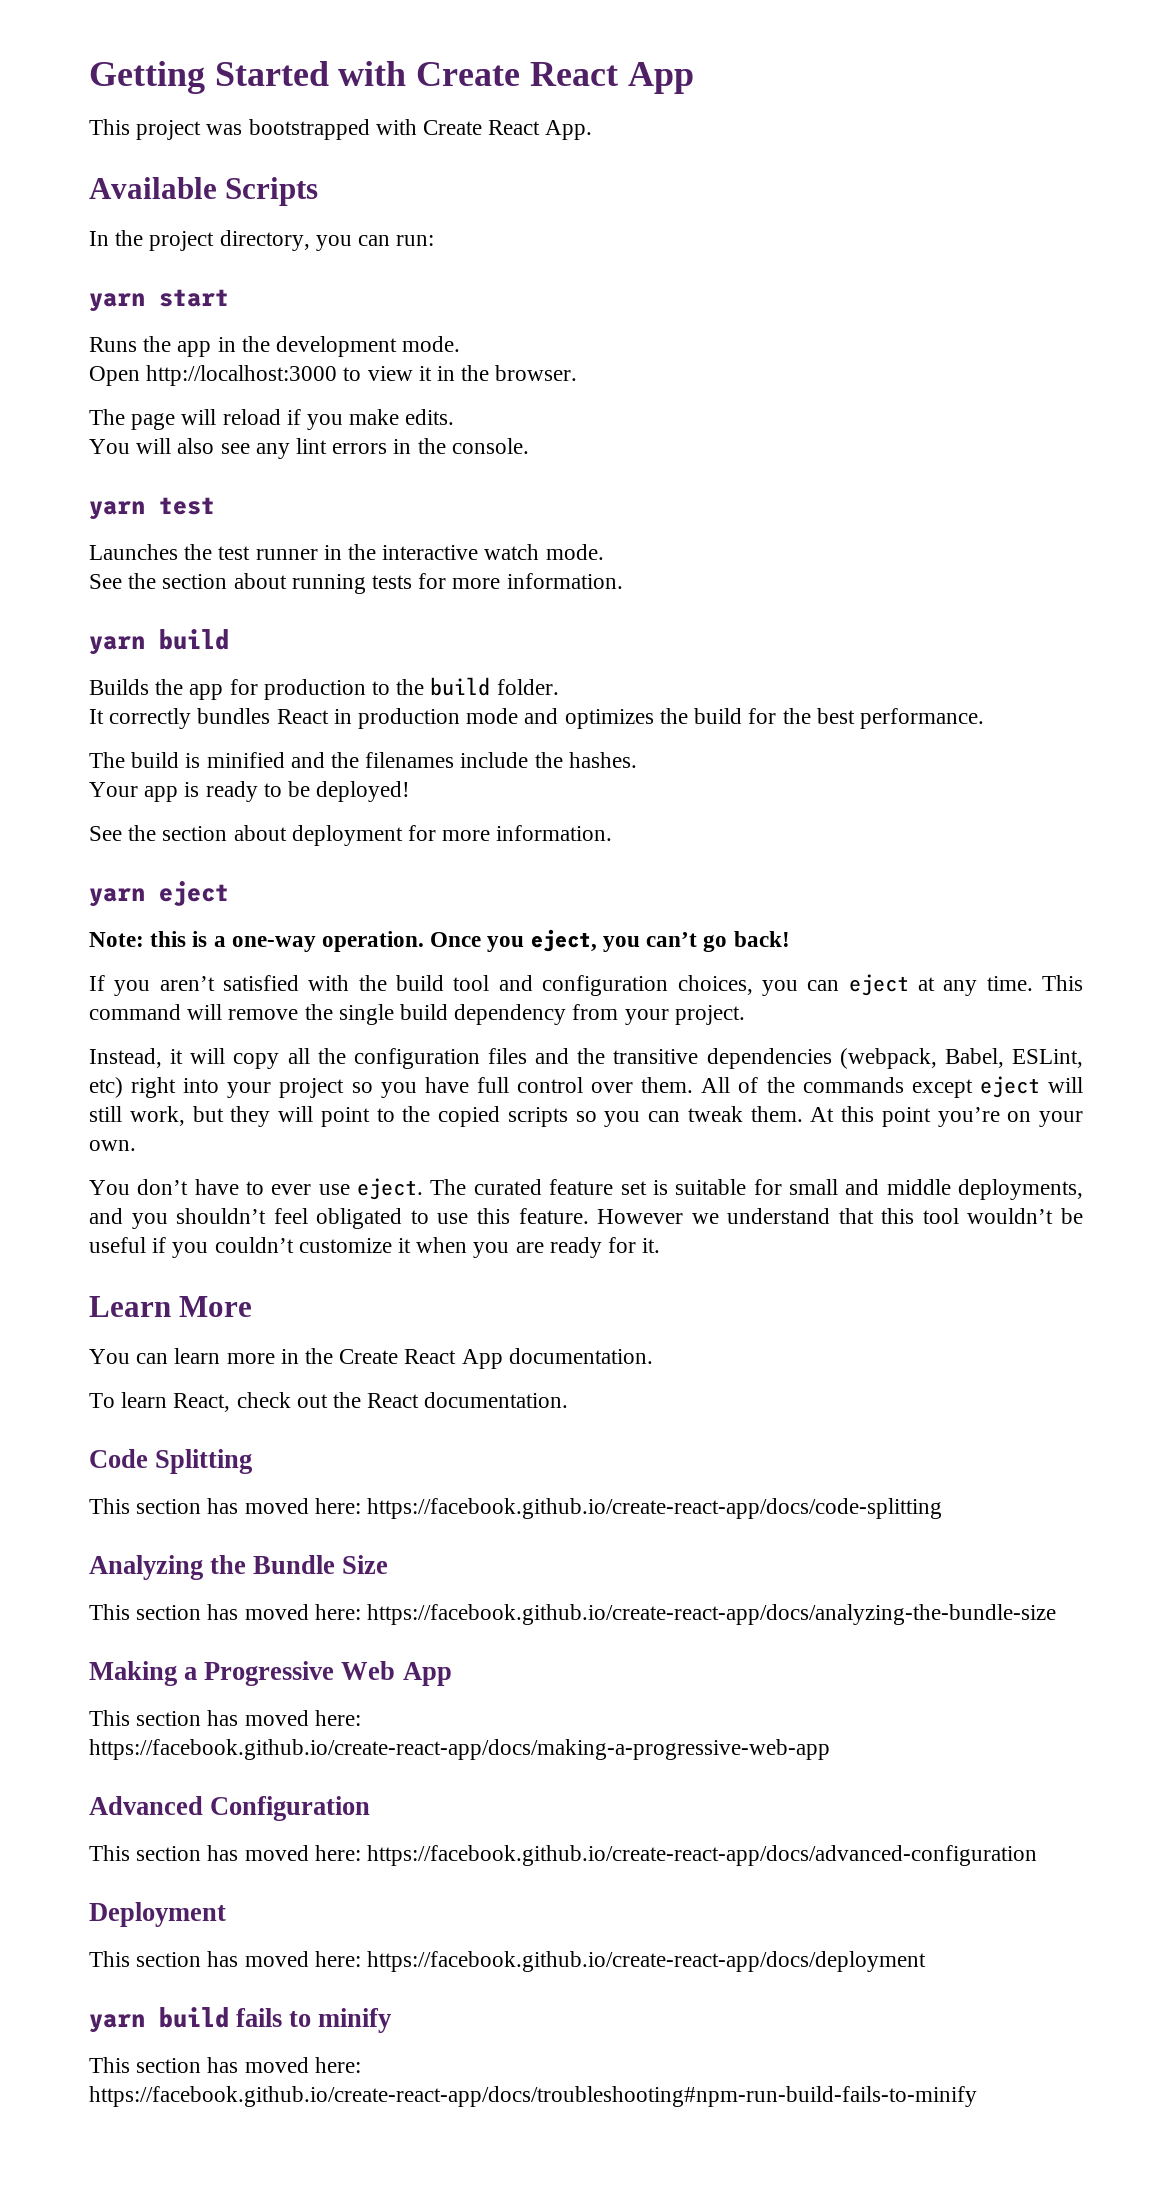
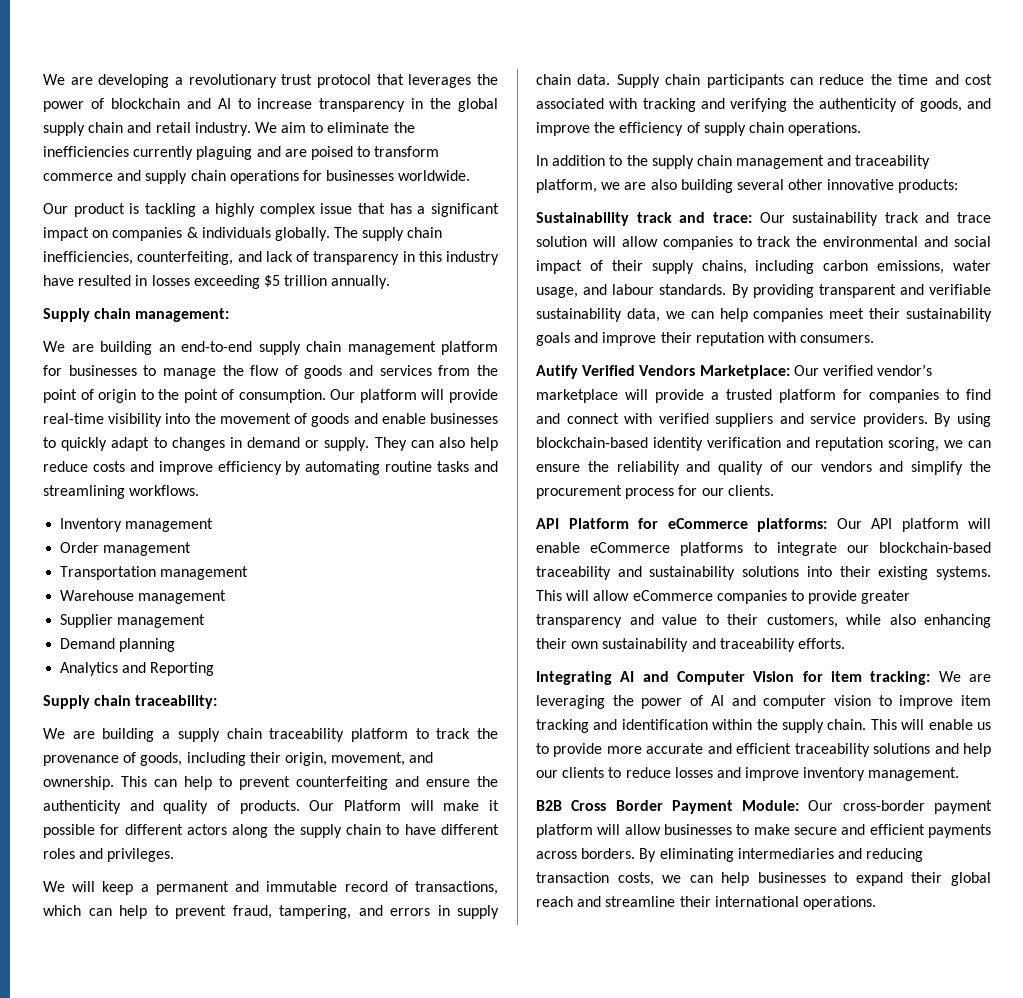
- Getting Started with Create React App
- This project was bootstrapped with Create React App.
- Available Scripts
- In the project directory, you can run:
- yarn start
- Runs the app in the development mode.
- Open http://localhost:3000 to view it in the browser.
- The page will reload if you make edits.
- You will also see any lint errors in the console.
- yarn test
- Launches the test runner in the interactive watch mode.
- See the section about running tests for more information.
- yarn build
- Builds the app for production to the build folder.
- It correctly bundles React in production mode and optimizes the build for the best performance.
- The build is minified and the filenames include the hashes.
- Your app is ready to be deployed!
- See the section about deployment for more information.
- yarn eject
- Note: this is a one-way operation. Once you eject, you can’t go back!
- If you aren’t satisfied with the build tool and configuration choices, you can eject at any time. This command will remove the single build dependency from your project.
- Instead, it will copy all the configuration files and the transitive dependencies (webpack, Babel, ESLint, etc) right into your project so you have full control over them. All of the commands except eject will still work, but they will point to the copied scripts so you can tweak them. At this point you’re on your own.
- You don’t have to ever use eject. The curated feature set is suitable for small and middle deployments, and you shouldn’t feel obligated to use this feature. However we understand that this tool wouldn’t be useful if you couldn’t customize it when you are ready for it.
- Learn More
- You can learn more in the Create React App documentation.
- To learn React, check out the React documentation.
- Code Splitting
- This section has moved here: https://facebook.github.io/create-react-app/docs/code-splitting
- Analyzing the Bundle Size
- This section has moved here: https://facebook.github.io/create-react-app/docs/analyzing-the-bundle-size
- Making a Progressive Web App
- This section has moved here: https://facebook.github.io/create-react-app/docs/making-a-progressive-web-app
- Advanced Configuration
- This section has moved here: https://facebook.github.io/create-react-app/docs/advanced-configuration
- Deployment
- This section has moved here: https://facebook.github.io/create-react-app/docs/deployment
- yarn build fails to minify
- This section has moved here: https://facebook.github.io/create-react-app/docs/troubleshooting#npm-run-build-fails-to-minify
+ We are developing a revolutionary trust protocol that leverages the power of blockchain and AI to increase transparency in the global supply chain and retail industry. We aim to eliminate the inefficiencies currently plaguing and are poised to transform commerce and supply chain operations for businesses worldwide.
+ Our product is tackling a highly complex issue that has a significant impact on companies & individuals globally. The supply chain inefficiencies, counterfeiting, and lack of transparency in this industry have resulted in losses exceeding $5 trillion annually.
+ Supply chain management:
+ We are building an end-to-end supply chain management platform for businesses to manage the flow of goods and services from the point of origin to the point of consumption. Our platform will provide real-time visibility into the movement of goods and enable businesses to quickly adapt to changes in demand or supply. They can also help reduce costs and improve efficiency by automating routine tasks and streamlining workflows.
+ Inventory management
+ Order management
+ Transportation management
+ Warehouse management
+ Supplier management
+ Demand planning
+ Analytics and Reporting
+ Supply chain traceability:
+ We are building a supply chain traceability platform to track the provenance of goods, including their origin, movement, and ownership. This can help to prevent counterfeiting and ensure the authenticity and quality of products. Our Platform will make it possible for different actors along the supply chain to have different roles and privileges.
+ We will keep a permanent and immutable record of transactions, which can help to prevent fraud, tampering, and errors in supply chain data. Supply chain participants can reduce the time and cost associated with tracking and verifying the authenticity of goods, and improve the efficiency of supply chain operations.
+ In addition to the supply chain management and traceability platform, we are also building several other innovative products:
+ Sustainability track and trace: Our sustainability track and trace solution will allow companies to track the environmental and social impact of their supply chains, including carbon emissions, water usage, and labour standards. By providing transparent and verifiable sustainability data, we can help companies meet their sustainability goals and improve their reputation with consumers.
+ Autify Verified Vendors Marketplace: Our verified vendor’s marketplace will provide a trusted platform for companies to find and connect with verified suppliers and service providers. By using blockchain-based identity verification and reputation scoring, we can ensure the reliability and quality of our vendors and simplify the procurement process for our clients.
+ API Platform for eCommerce platforms: Our API platform will enable eCommerce platforms to integrate our blockchain-based traceability and sustainability solutions into their existing systems. This will allow eCommerce companies to provide greater transparency and value to their customers, while also enhancing their own sustainability and traceability efforts.
+ Integrating AI and Computer Vision for item tracking: We are leveraging the power of AI and computer vision to improve item tracking and identification within the supply chain. This will enable us to provide more accurate and efficient traceability solutions and help our clients to reduce losses and improve inventory management.
+ B2B Cross Border Payment Module: Our cross-border payment platform will allow businesses to make secure and efficient payments across borders. By eliminating intermediaries and reducing transaction costs, we can help businesses to expand their global reach and streamline their international operations.

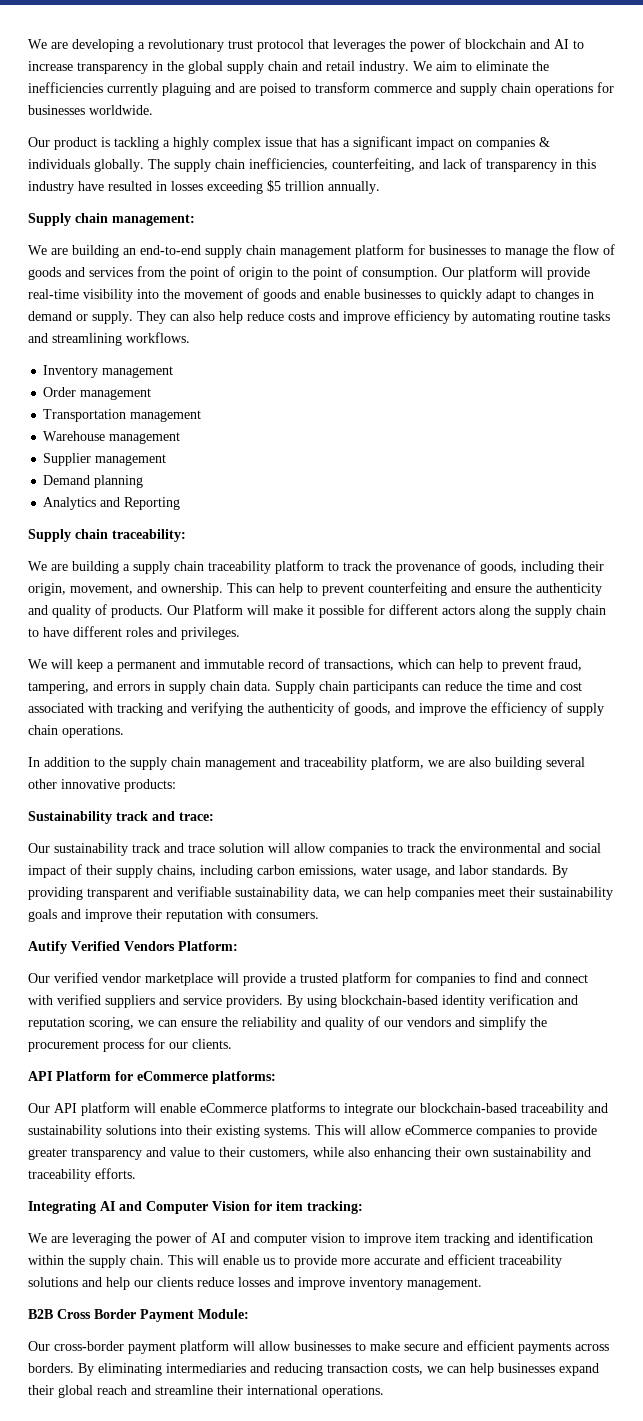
- Sustainability track and trace: Our sustainability track and trace solution will allow companies to track the environmental and social impact of their supply chains, including carbon emissions, water usage, and labour standards.
+ Sustainability track and trace:
+ Our sustainability track and trace solution will allow companies to track the environmental and social impact of their supply chains, including carbon emissions, water usage, and labor standards.
- Autify Verified Vendors Marketplace: Our verified vendor’s marketplace will provide a trusted platform for companies to find and connect with verified suppliers and service providers.
+ Autify Verified Vendors Platform:
+ Our verified vendor marketplace will provide a trusted platform for companies to find and connect with verified suppliers and service providers.
- API Platform for eCommerce platforms: Our API platform will enable eCommerce platforms to integrate our blockchain-based traceability and sustainability solutions into their existing systems.
+ API Platform for eCommerce platforms:
+ Our API platform will enable eCommerce platforms to integrate our blockchain-based traceability and sustainability solutions into their existing systems.
- Integrating AI and Computer Vision for item tracking: We are leveraging the power of AI and computer vision to improve item tracking and identification within the supply chain.
+ Integrating AI and Computer Vision for item tracking:
+ We are leveraging the power of AI and computer vision to improve item tracking and identification within the supply chain.
- This will enable us to provide more accurate and efficient traceability solutions and help our clients to reduce losses and improve inventory management.
+ This will enable us to provide more accurate and efficient traceability solutions and help our clients reduce losses and improve inventory management.
- B2B Cross Border Payment Module: Our cross-border payment platform will allow businesses to make secure and efficient payments across borders.
+ B2B Cross Border Payment Module:
+ Our cross-border payment platform will allow businesses to make secure and efficient payments across borders.
- By eliminating intermediaries and reducing transaction costs, we can help businesses to expand their global reach and streamline their international operations.
+ By eliminating intermediaries and reducing transaction costs, we can help businesses expand their global reach and streamline their international operations.

